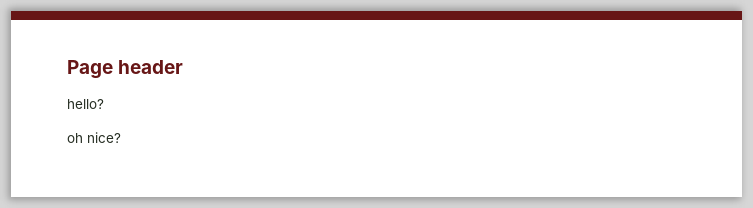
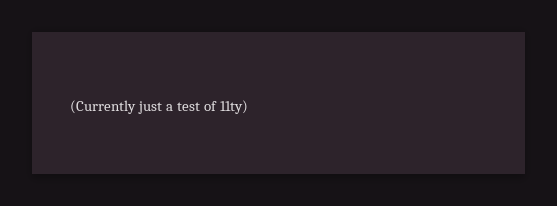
- Page header
- hello?
- oh nice?
+ (Currently just a test of 11ty)

